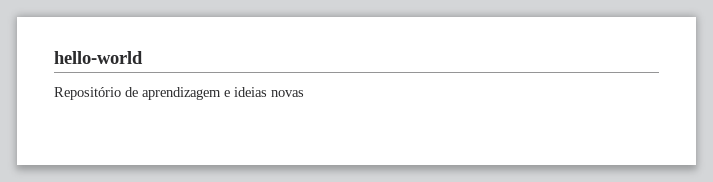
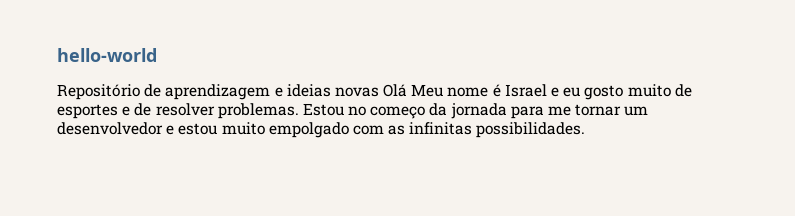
- Repositório de aprendizagem e ideias novas
+ Repositório de aprendizagem e ideias novas Olá Meu nome é Israel e eu gosto muito de esportes e de resolver problemas. Estou no começo da jornada para me tornar um desenvolvedor e estou muito empolgado com as infinitas possibilidades.

